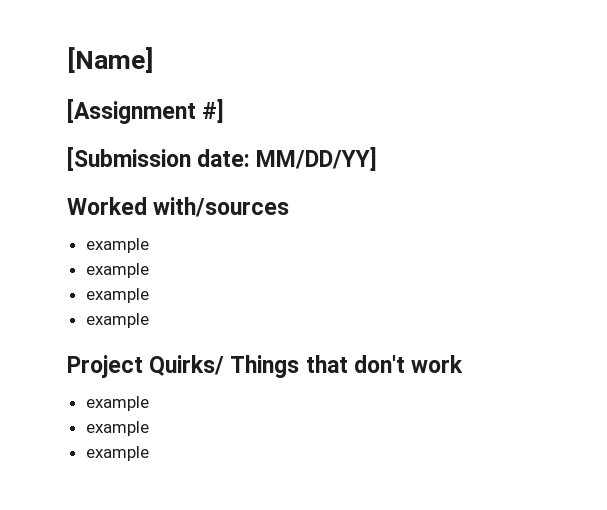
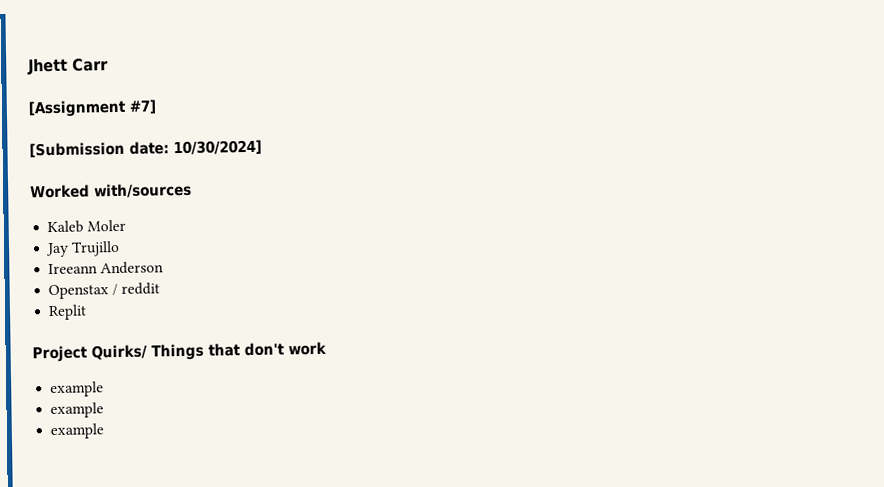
- [Name]
+ Jhett Carr
- [Assignment #]
+ [Assignment #7]
- [Submission date: MM/DD/YY]
+ [Submission date: 10/30/2024]
  Worked with/sources
- example
- example
- example
- example
+ Kaleb Moler
+ Jay Trujillo
+ Ireeann Anderson
+ Openstax / reddit
+ Replit

